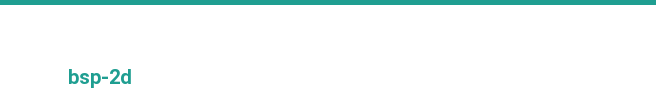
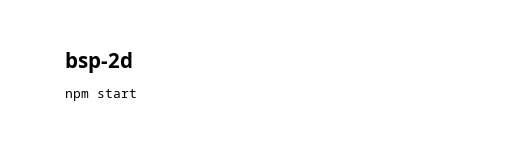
+ npm start

